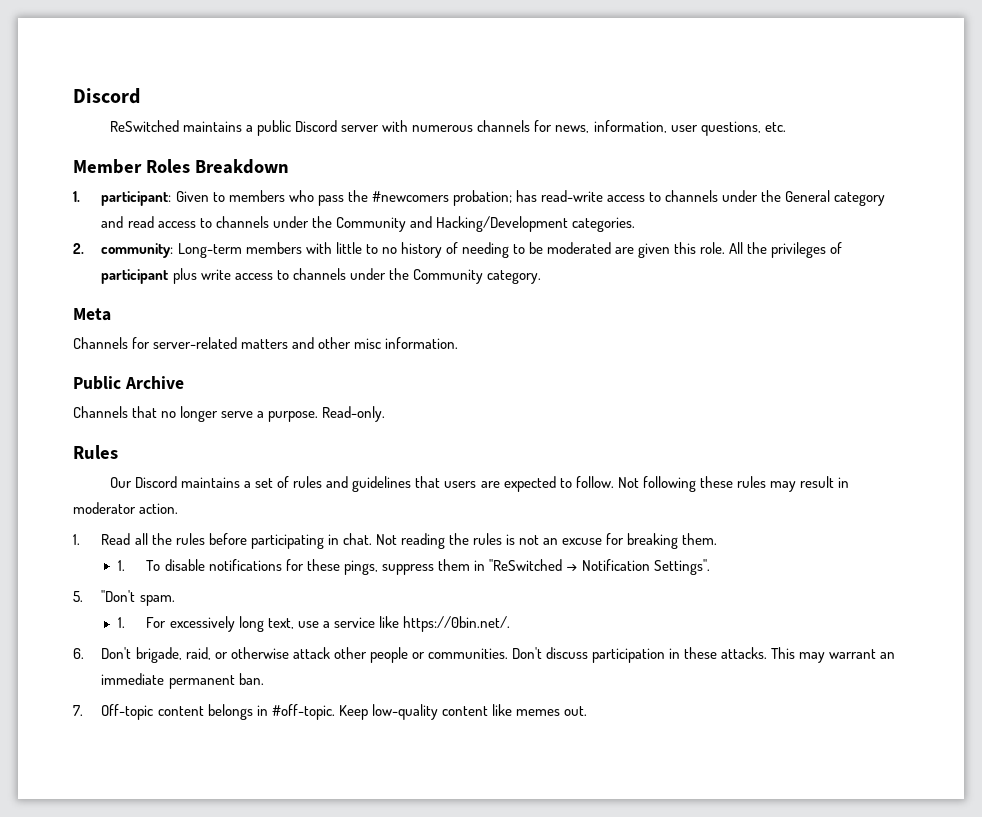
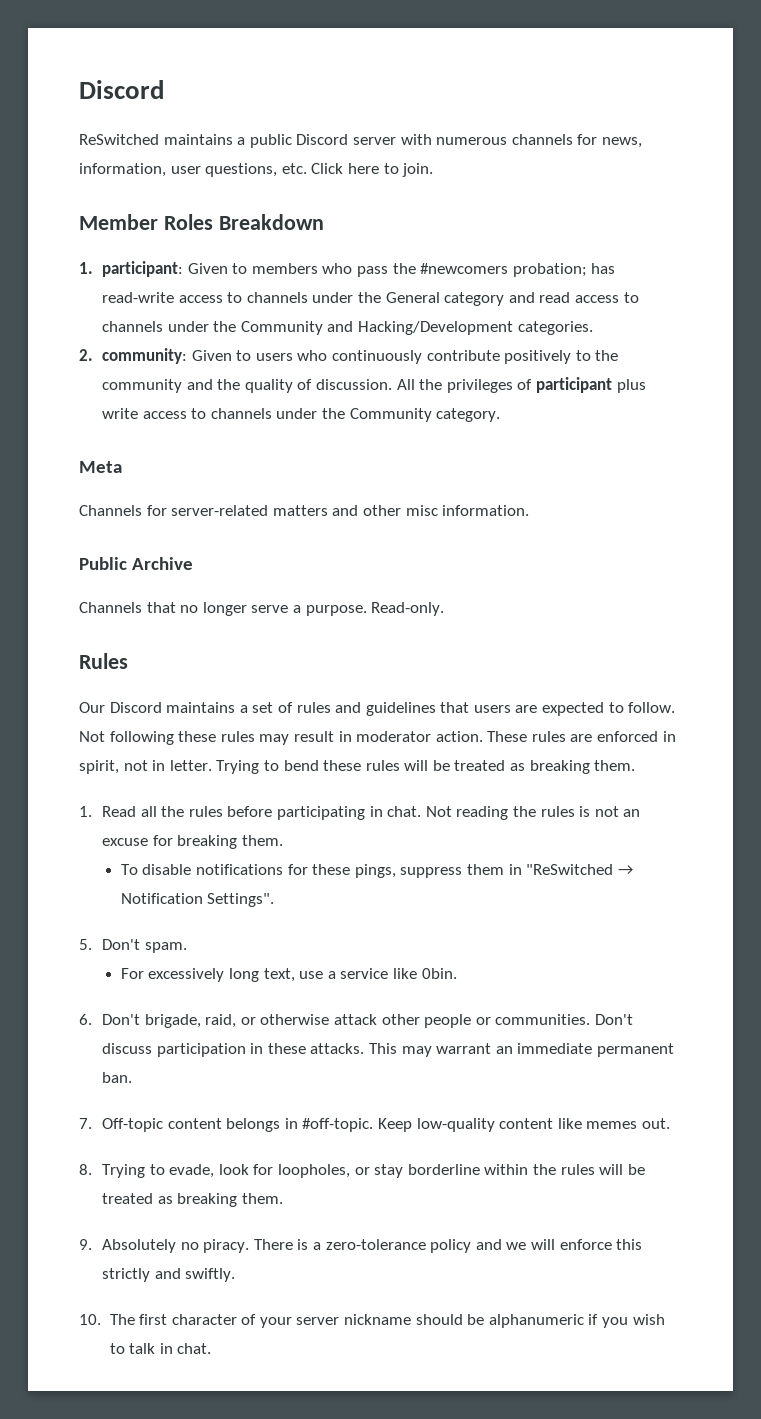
- ReSwitched maintains a public Discord server with numerous channels for news, information, user questions, etc.
+ ReSwitched maintains a public Discord server with numerous channels for news, information, user questions, etc. Click here to join.
- 2. community: Long-term members with little to no history of needing to be moderated are given this role.
+ 2. community: Given to users who continuously contribute positively to the community and the quality of discussion.
+ These rules are enforced in spirit, not in letter. Trying to bend these rules will be treated as breaking them.
- 1. To disable notifications for these pings, suppress them in "ReSwitched → Notification Settings".
+ To disable notifications for these pings, suppress them in "ReSwitched → Notification Settings".
- 5. "Don't spam.
+ 5. Don't spam.
- 1. For excessively long text, use a service like https://0bin.net/.
+ For excessively long text, use a service like 0bin.
+ 8. Trying to evade, look for loopholes, or stay borderline within the rules will be treated as breaking them.
+ 9. Absolutely no piracy. There is a zero-tolerance policy and we will enforce this strictly and swiftly.
+ 10. The first character of your server nickname should be alphanumeric if you wish to talk in chat.

